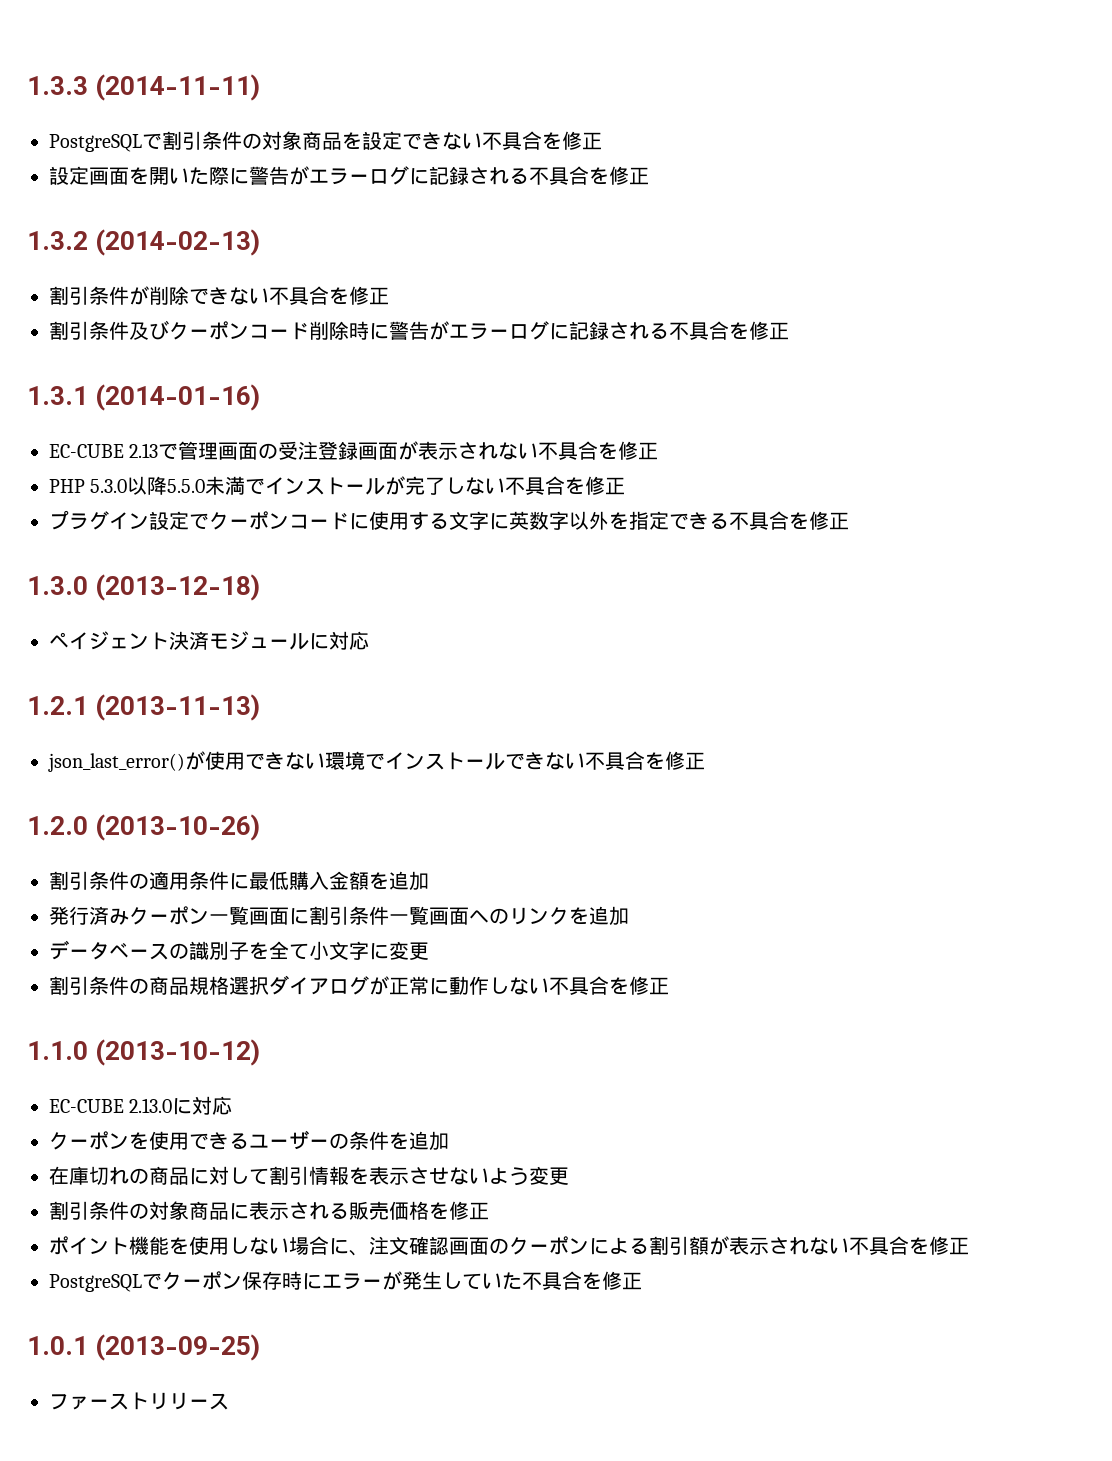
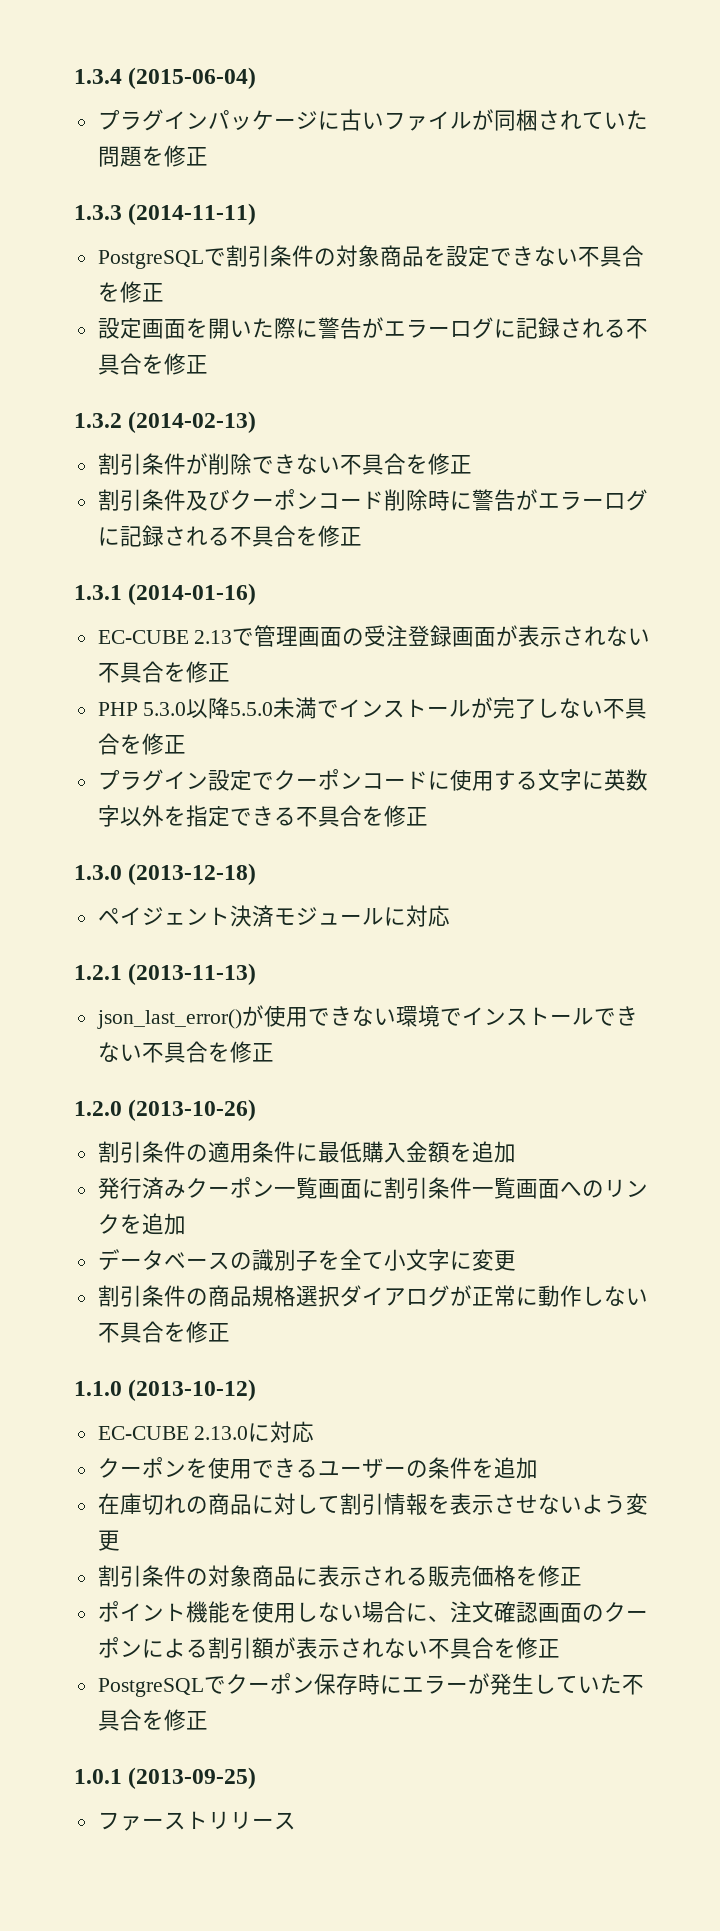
+ 1.3.4 (2015-06-04)
+ プラグインパッケージに古いファイルが同梱されていた問題を修正

